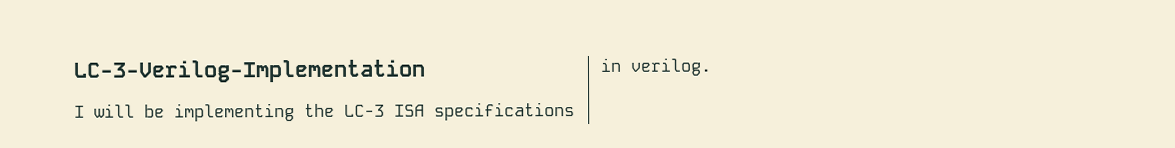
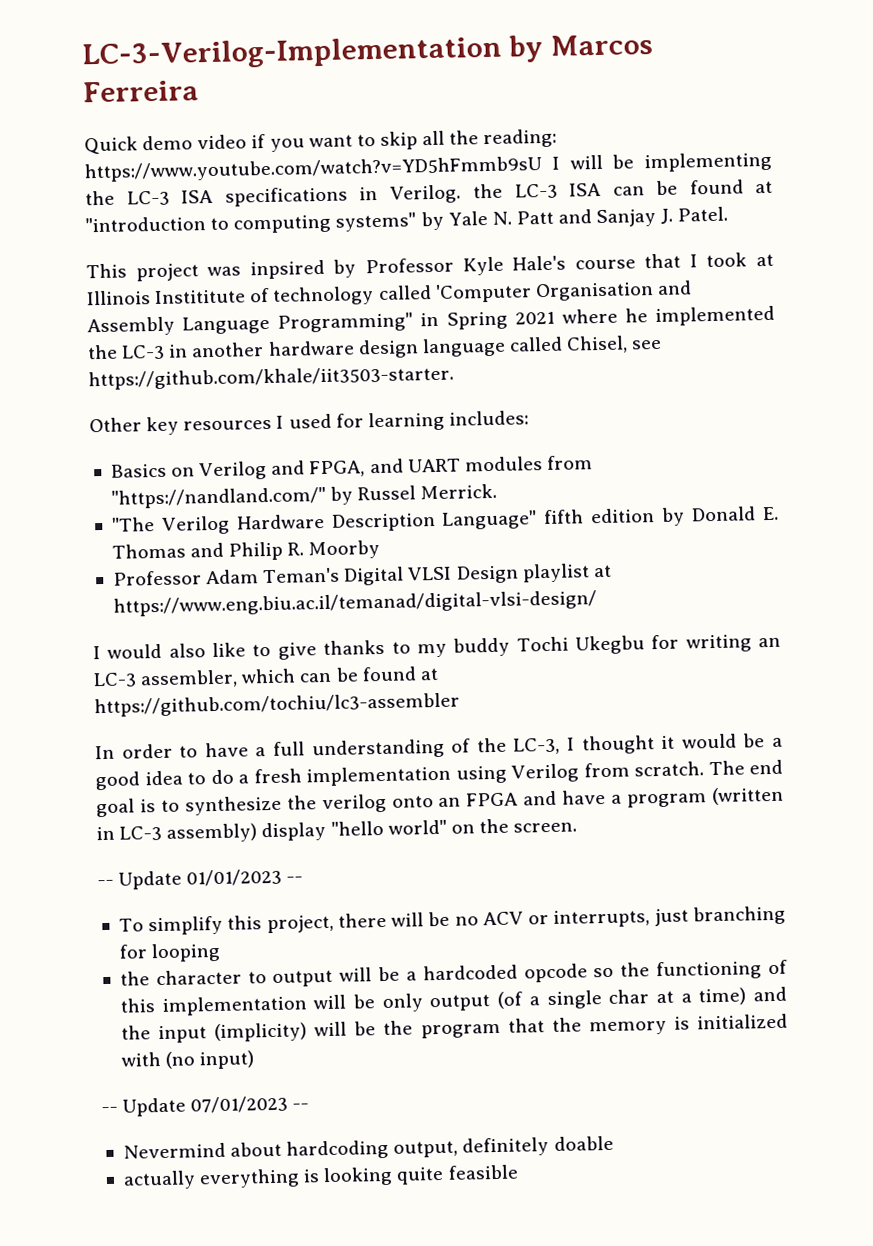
- LC-3-Verilog-Implementation
- I will be implementing the LC-3 ISA specifications in verilog.
+ LC-3-Verilog-Implementation by Marcos Ferreira
+ Quick demo video if you want to skip all the reading: https://www.youtube.com/watch?v=YD5hFmmb9sU I will be implementing the LC-3 ISA specifications in Verilog. the LC-3 ISA can be found at "introduction to computing systems" by Yale N. Patt and Sanjay J. Patel.
+ This project was inpsired by Professor Kyle Hale's course that I took at Illinois Instititute of technology called 'Computer Organisation and Assembly Language Programming" in Spring 2021 where he implemented the LC-3 in another hardware design language called Chisel, see https://github.com/khale/iit3503-starter.
+ Other key resources I used for learning includes:
+ Basics on Verilog and FPGA, and UART modules from "https://nandland.com/" by Russel Merrick.
+ "The Verilog Hardware Description Language" fifth edition by Donald E. Thomas and Philip R. Moorby
+ Professor Adam Teman's Digital VLSI Design playlist at https://www.eng.biu.ac.il/temanad/digital-vlsi-design/
+ I would also like to give thanks to my buddy Tochi Ukegbu for writing an LC-3 assembler, which can be found at https://github.com/tochiu/lc3-assembler
+ In order to have a full understanding of the LC-3, I thought it would be a good idea to do a fresh implementation using Verilog from scratch. The end goal is to synthesize the verilog onto an FPGA and have a program (written in LC-3 assembly) display "hello world" on the screen.
+ -- Update 01/01/2023 --
+ To simplify this project, there will be no ACV or interrupts, just branching for looping
+ the character to output will be a hardcoded opcode so the functioning of this implementation will be only output (of a single char at a time) and the input (implicity) will be the program that the memory is initialized with (no input)
+ -- Update 07/01/2023 --
+ Nevermind about hardcoding output, definitely doable
+ actually everything is looking quite feasible

